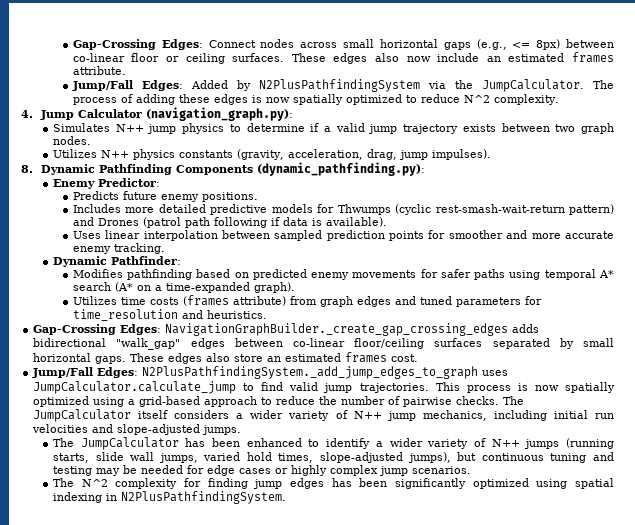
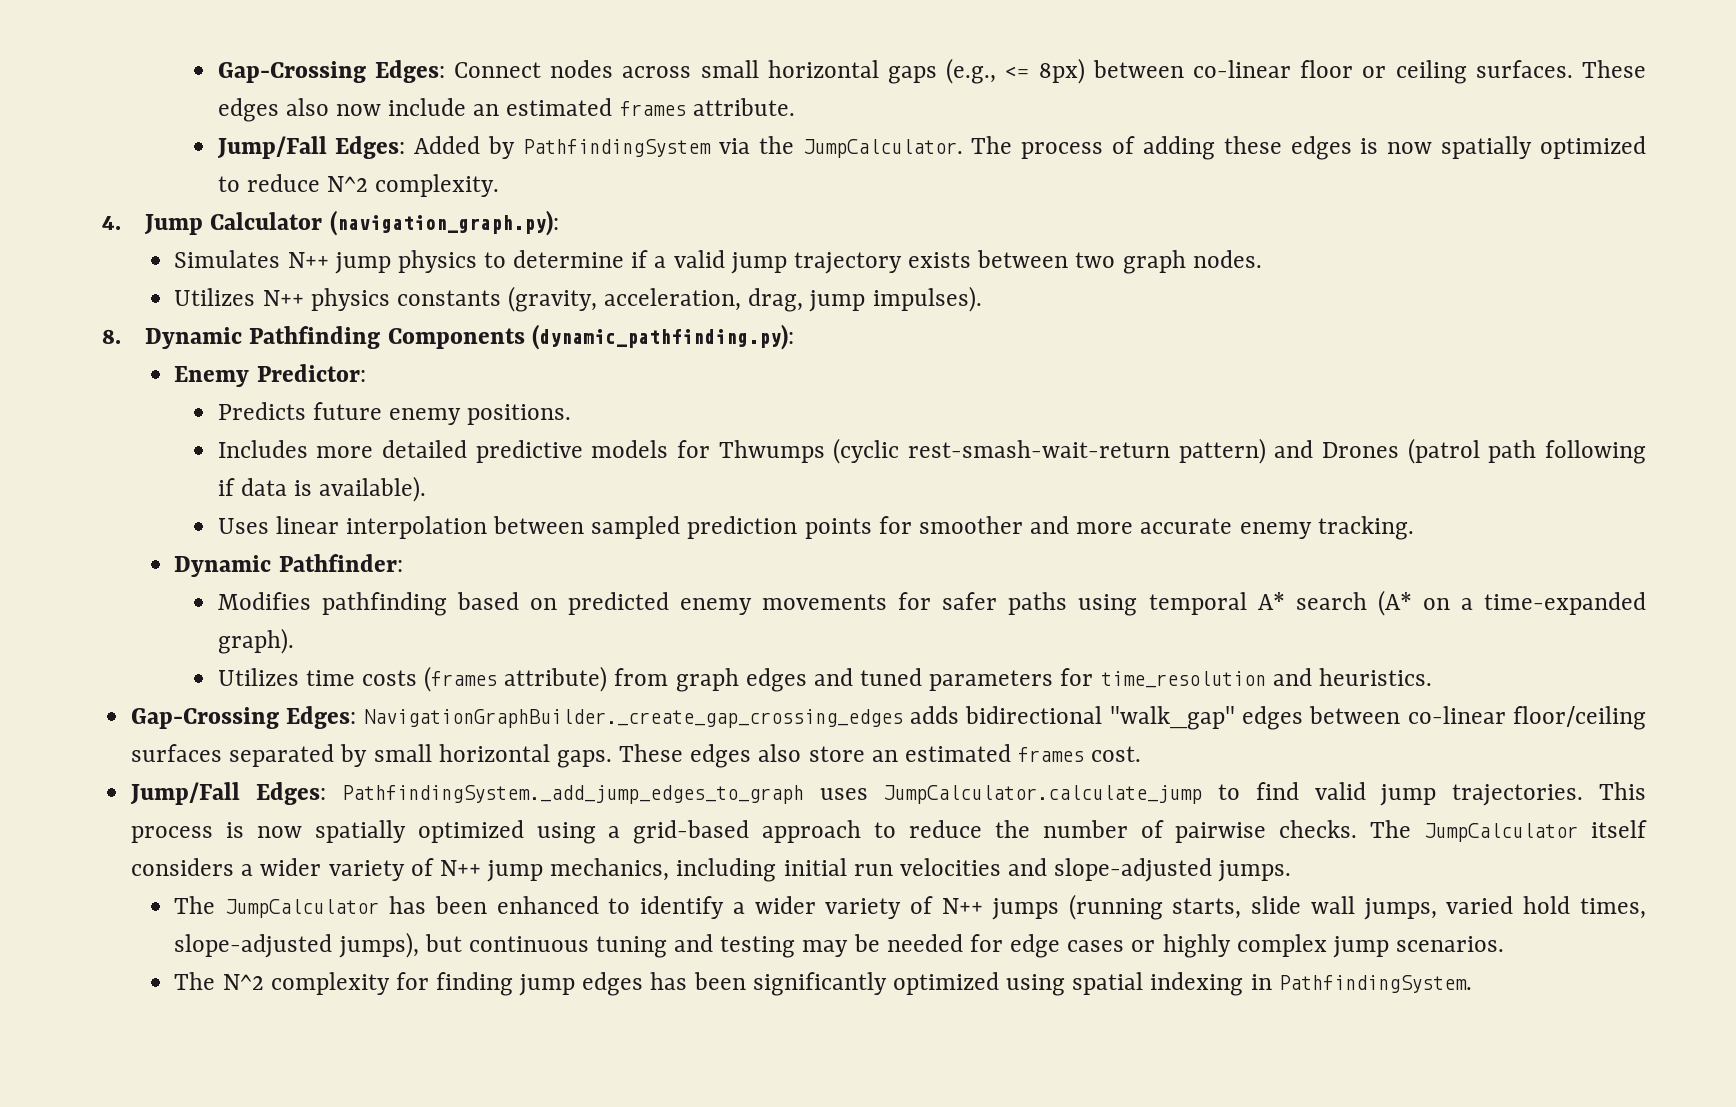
- Jump/Fall Edges: Added by N2PlusPathfindingSystem via the JumpCalculator.
+ Jump/Fall Edges: Added by PathfindingSystem via the JumpCalculator.
- Jump/Fall Edges: N2PlusPathfindingSystem._add_jump_edges_to_graph uses JumpCalculator.calculate_jump to find valid jump trajectories.
+ Jump/Fall Edges: PathfindingSystem._add_jump_edges_to_graph uses JumpCalculator.calculate_jump to find valid jump trajectories.
- The N^2 complexity for finding jump edges has been significantly optimized using spatial indexing in N2PlusPathfindingSystem.
+ The N^2 complexity for finding jump edges has been significantly optimized using spatial indexing in PathfindingSystem.

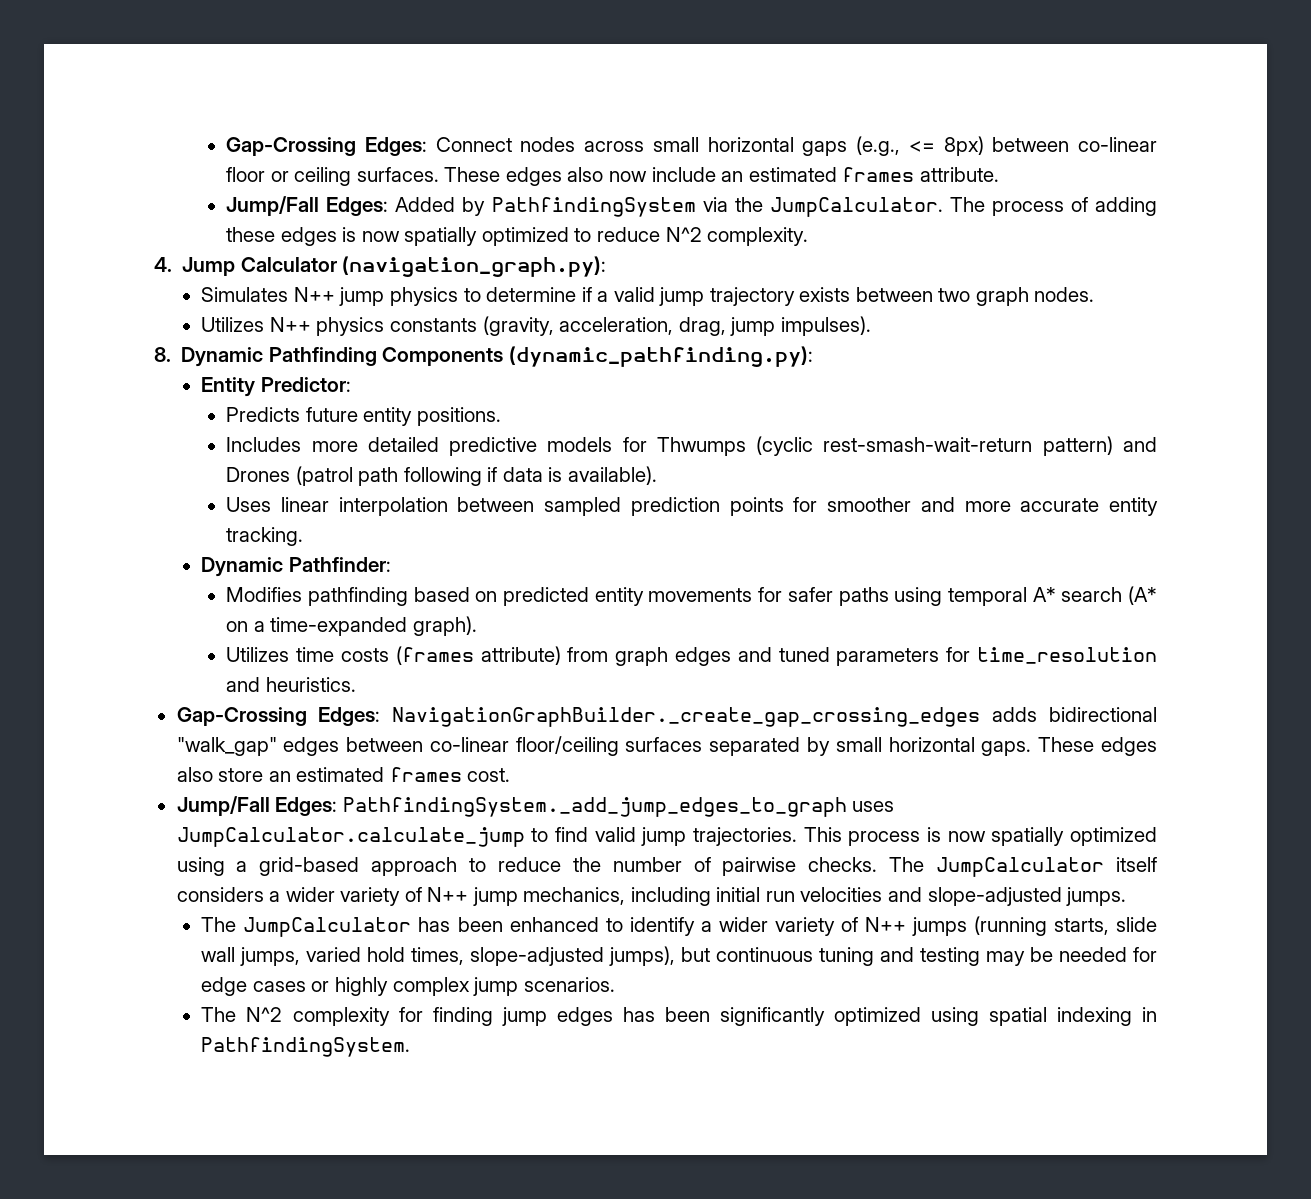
- Enemy Predictor:
+ Entity Predictor:
- Predicts future enemy positions.
+ Predicts future entity positions.
- Uses linear interpolation between sampled prediction points for smoother and more accurate enemy tracking.
+ Uses linear interpolation between sampled prediction points for smoother and more accurate entity tracking.
- Modifies pathfinding based on predicted enemy movements for safer paths using temporal A* search (A* on a time-expanded graph).
+ Modifies pathfinding based on predicted entity movements for safer paths using temporal A* search (A* on a time-expanded graph).

